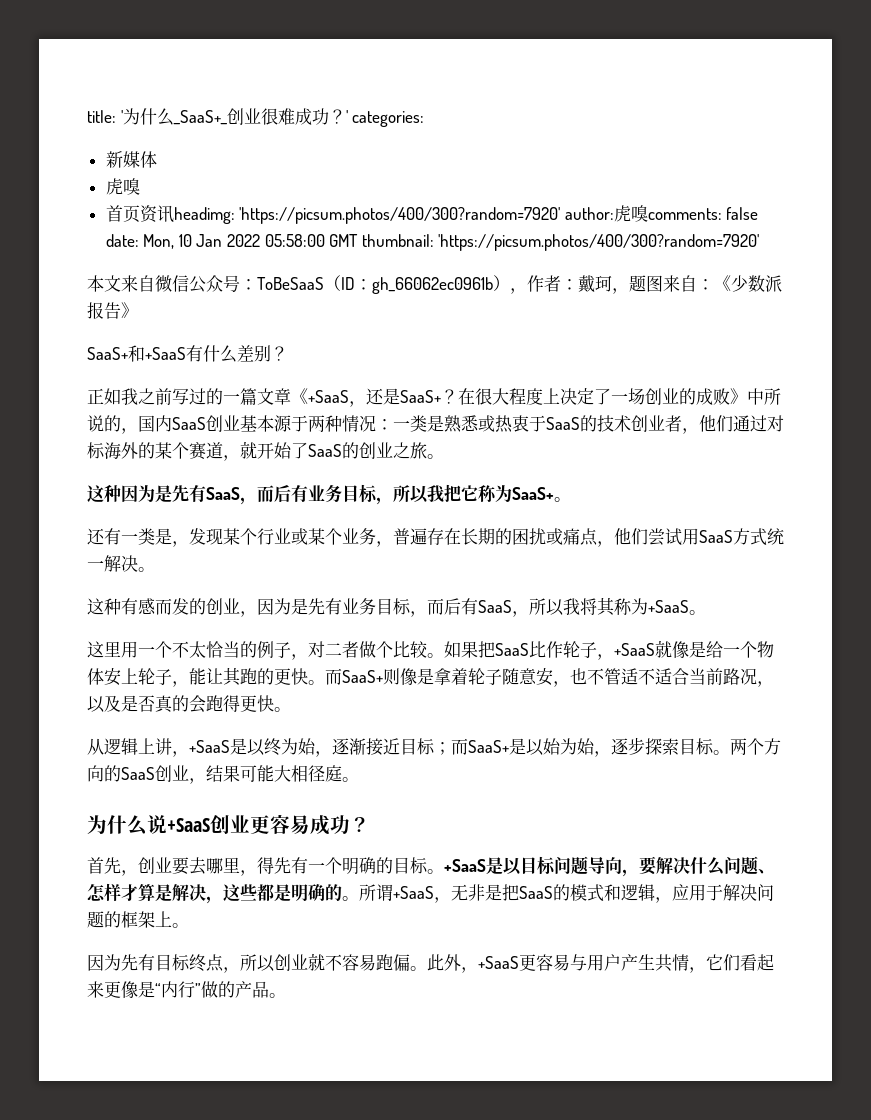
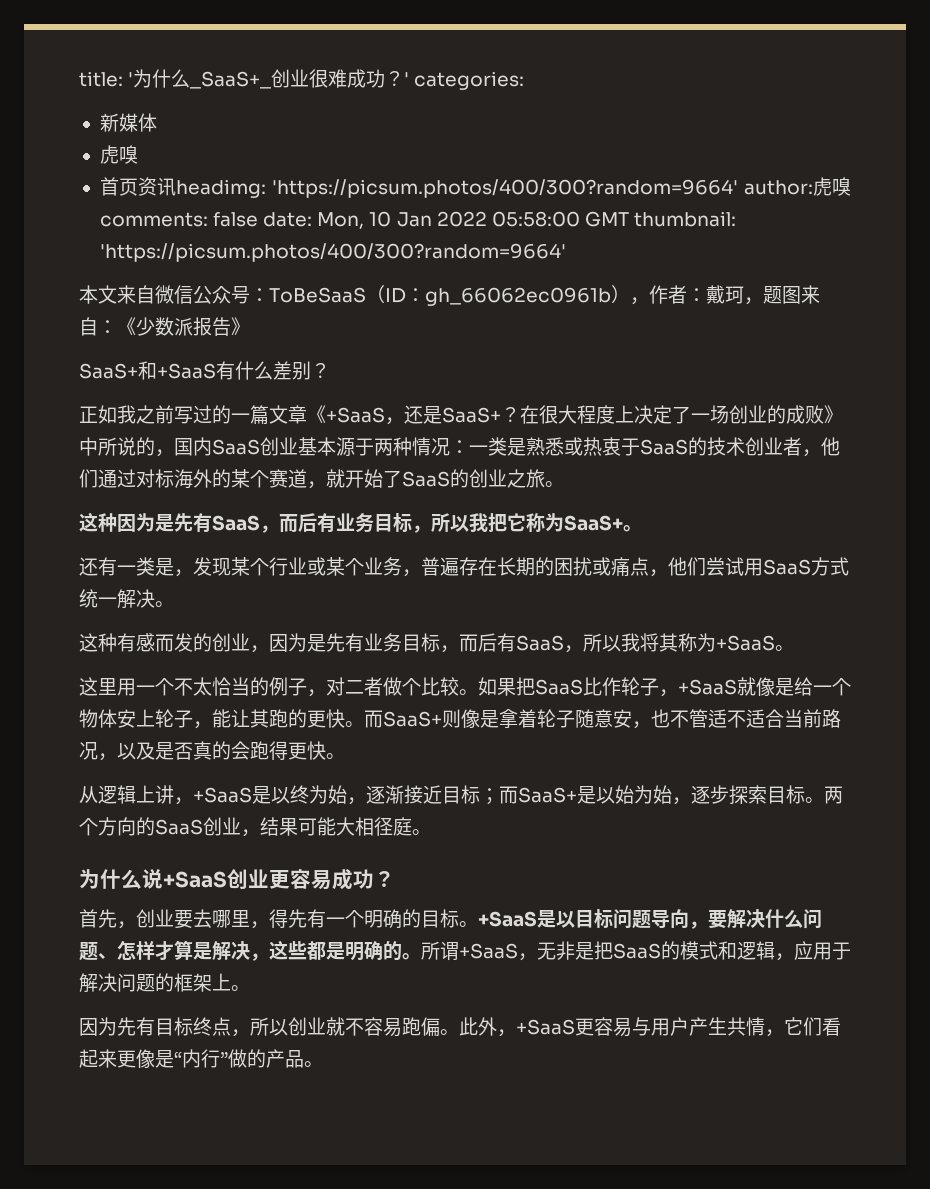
- 首页资讯headimg: 'https://picsum.photos/400/300?random=7920' author:虎嗅comments: false date: Mon, 10 Jan 2022 05:58:00 GMT thumbnail: 'https://picsum.photos/400/300?random=7920'
+ 首页资讯headimg: 'https://picsum.photos/400/300?random=9664' author:虎嗅comments: false date: Mon, 10 Jan 2022 05:58:00 GMT thumbnail: 'https://picsum.photos/400/300?random=9664'

